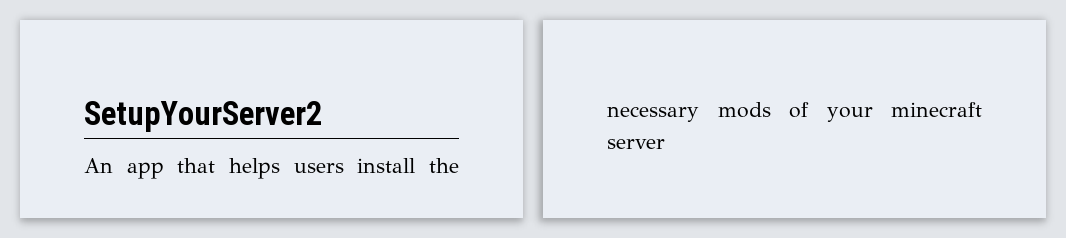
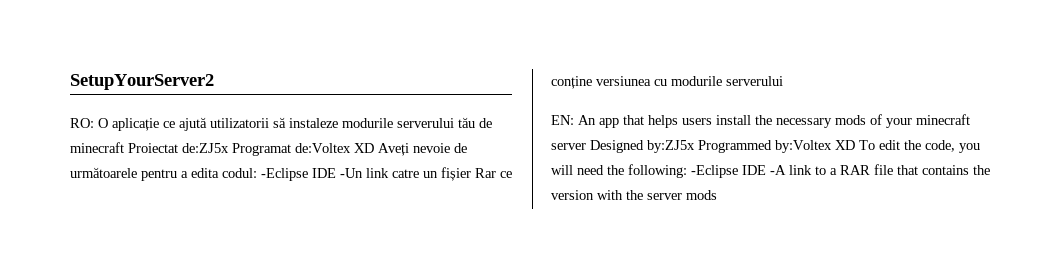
- An app that helps users install the necessary mods of your minecraft server
+ RO: O aplicație ce ajută utilizatorii să instaleze modurile serverului tău de minecraft Proiectat de:ZJ5x Programat de:Voltex XD Aveți nevoie de următoarele pentru a edita codul: -Eclipse IDE -Un link catre un fișier Rar ce conține versiunea cu modurile serverului
+ EN: An app that helps users install the necessary mods of your minecraft server Designed by:ZJ5x Programmed by:Voltex XD To edit the code, you will need the following: -Eclipse IDE -A link to a RAR file that contains the version with the server mods

